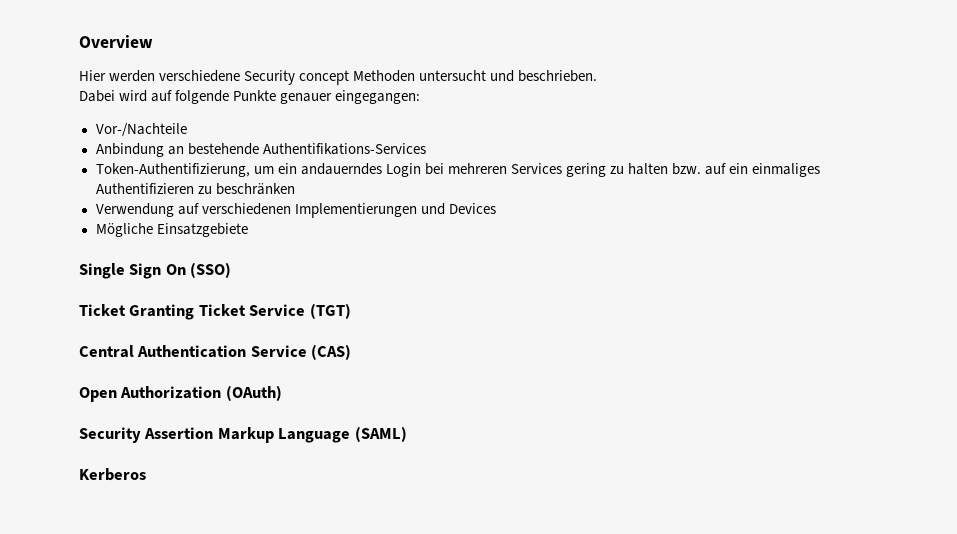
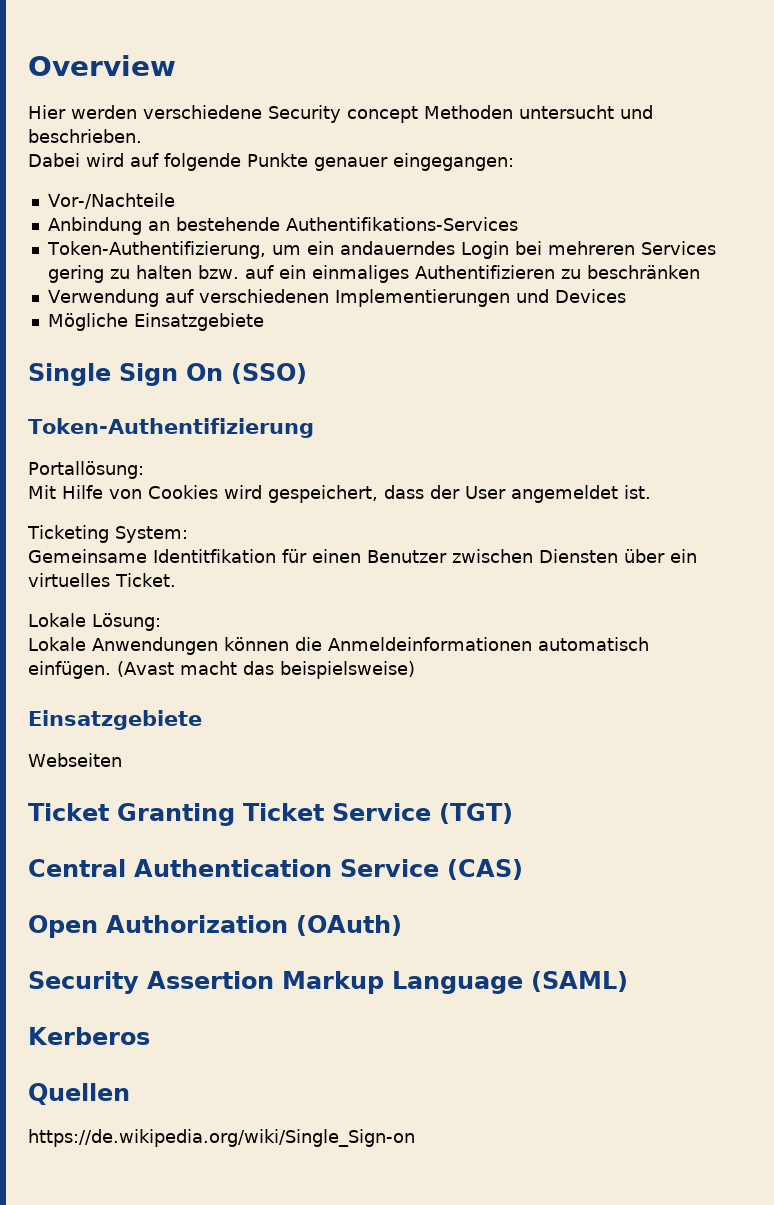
+ Token-Authentifizierung
+ Portallösung:
+ Mit Hilfe von Cookies wird gespeichert, dass der User angemeldet ist.
+ Ticketing System:
+ Gemeinsame Identitfikation für einen Benutzer zwischen Diensten über ein virtuelles Ticket.
+ Lokale Lösung:
+ Lokale Anwendungen können die Anmeldeinformationen automatisch einfügen. (Avast macht das beispielsweise)
+ Einsatzgebiete
+ Webseiten
+ Quellen
+ https://de.wikipedia.org/wiki/Single_Sign-on

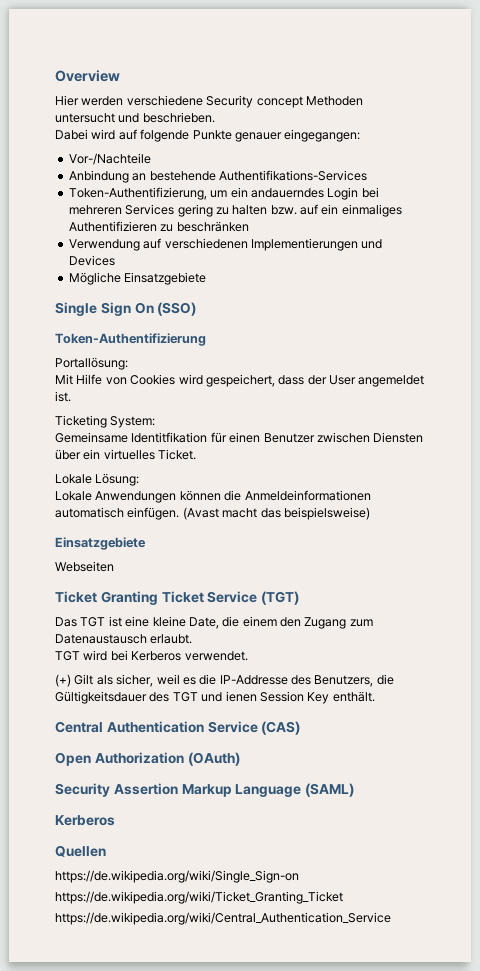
+ Das TGT ist eine kleine Date, die einem den Zugang zum Datenaustausch erlaubt.
+ TGT wird bei Kerberos verwendet.
+ (+) Gilt als sicher, weil es die IP-Addresse des Benutzers, die Gültigkeitsdauer des TGT und ienen Session Key enthält.
+ https://de.wikipedia.org/wiki/Ticket_Granting_Ticket
+ https://de.wikipedia.org/wiki/Central_Authentication_Service

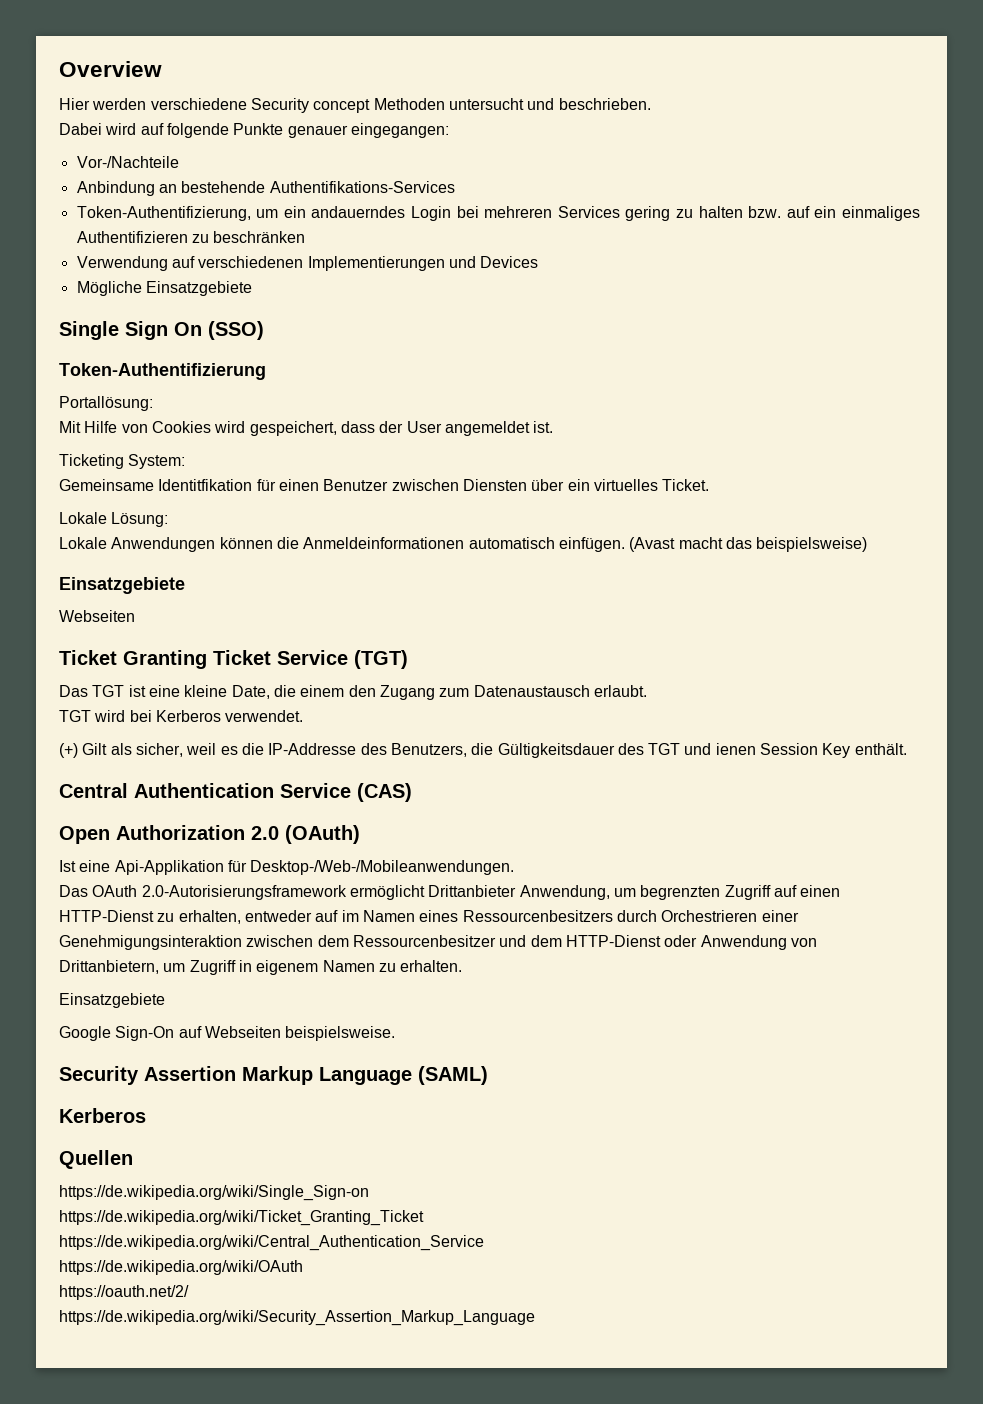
- Open Authorization (OAuth)
+ Open Authorization 2.0 (OAuth)
+ Ist eine Api-Applikation für Desktop-/Web-/Mobileanwendungen.
+ Das OAuth 2.0-Autorisierungsframework ermöglicht Drittanbieter Anwendung, um begrenzten Zugriff auf einen HTTP-Dienst zu erhalten, entweder auf im Namen eines Ressourcenbesitzers durch Orchestrieren einer Genehmigungsinteraktion zwischen dem Ressourcenbesitzer und dem HTTP-Dienst oder Anwendung von Drittanbietern, um Zugriff in eigenem Namen zu erhalten.
+ Einsatzgebiete
+ Google Sign-On auf Webseiten beispielsweise.
+ https://de.wikipedia.org/wiki/OAuth
+ https://oauth.net/2/
+ https://de.wikipedia.org/wiki/Security_Assertion_Markup_Language

